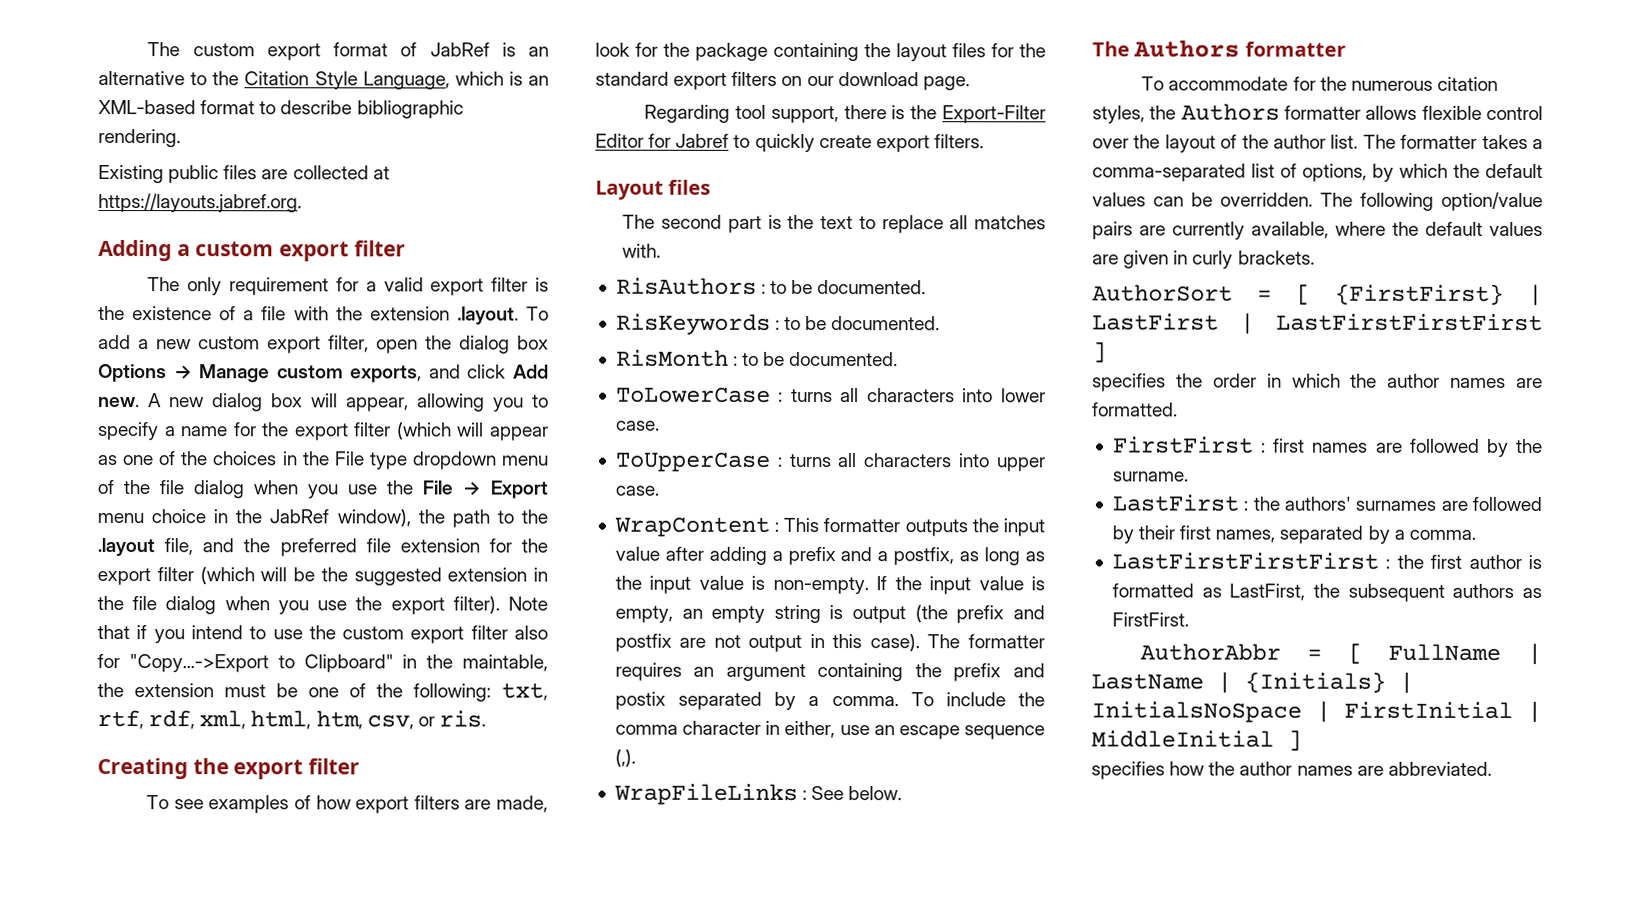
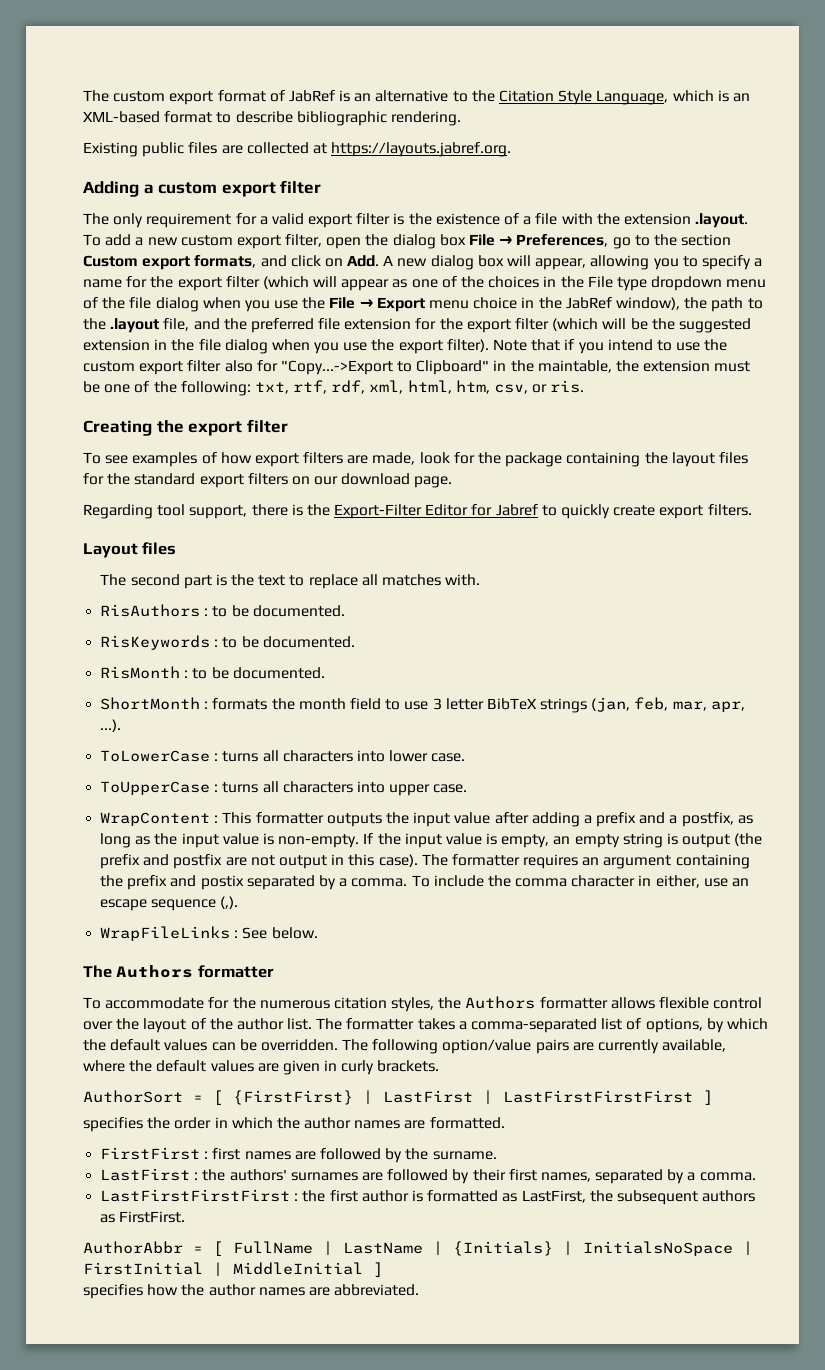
- The only requirement for a valid export filter is the existence of a file with the extension .layout. To add a new custom export filter, open the dialog box Options → Manage custom exports, and click Add new. A new dialog box will appear, allowing you to specify a name for the export filter (which will appear as one of the choices in the File type dropdown menu of the file dialog when you use the File → Export menu choice in the JabRef window), the path to the .layout file, and the preferred file extension for the export filter (which will be the suggested extension in the file dialog when you use the export filter).
+ The only requirement for a valid export filter is the existence of a file with the extension .layout. To add a new custom export filter, open the dialog box File → Preferences, go to the section Custom export formats, and click on Add. A new dialog box will appear, allowing you to specify a name for the export filter (which will appear as one of the choices in the File type dropdown menu of the file dialog when you use the File → Export menu choice in the JabRef window), the path to the .layout file, and the preferred file extension for the export filter (which will be the suggested extension in the file dialog when you use the export filter).
+ ShortMonth : formats the month field to use 3 letter BibTeX strings (jan, feb, mar, apr, ...).

